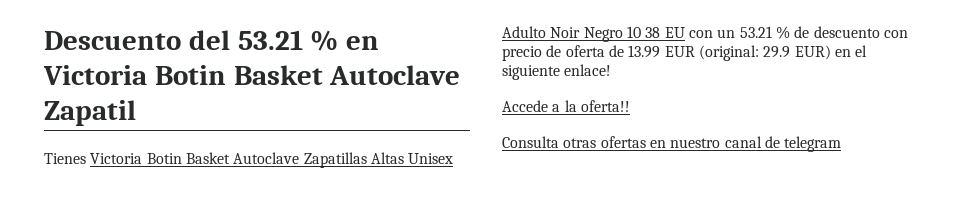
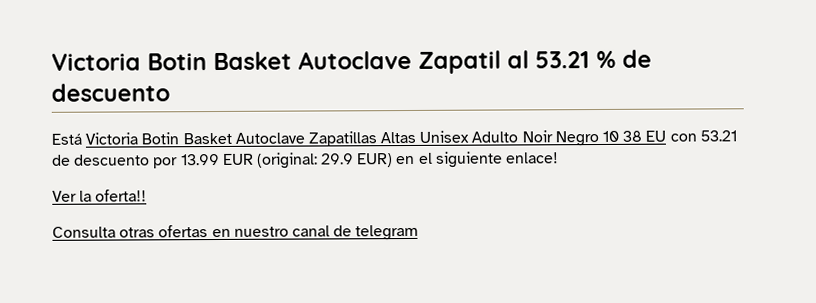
- Descuento del 53.21 % en Victoria Botin Basket Autoclave Zapatil
- Tienes Victoria Botin Basket Autoclave Zapatillas Altas Unisex Adulto Noir Negro 10 38 EU con un 53.21 % de descuento con precio de oferta de 13.99 EUR (original: 29.9 EUR) en el siguiente enlace!
+ Victoria Botin Basket Autoclave Zapatil al 53.21 % de descuento
+ Está Victoria Botin Basket Autoclave Zapatillas Altas Unisex Adulto Noir Negro 10 38 EU con 53.21 de descuento por 13.99 EUR (original: 29.9 EUR) en el siguiente enlace!
- Accede a la oferta!!
+ Ver la oferta!!

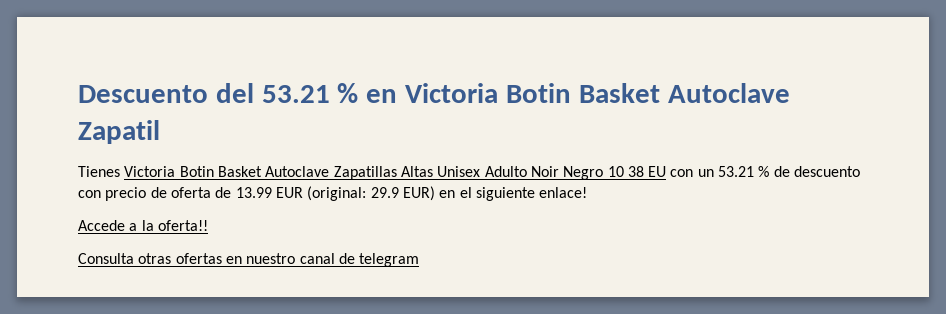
- Victoria Botin Basket Autoclave Zapatil al 53.21 % de descuento
- Está Victoria Botin Basket Autoclave Zapatillas Altas Unisex Adulto Noir Negro 10 38 EU con 53.21 de descuento por 13.99 EUR (original: 29.9 EUR) en el siguiente enlace!
+ Descuento del 53.21 % en Victoria Botin Basket Autoclave Zapatil
+ Tienes Victoria Botin Basket Autoclave Zapatillas Altas Unisex Adulto Noir Negro 10 38 EU con un 53.21 % de descuento con precio de oferta de 13.99 EUR (original: 29.9 EUR) en el siguiente enlace!
- Ver la oferta!!
+ Accede a la oferta!!

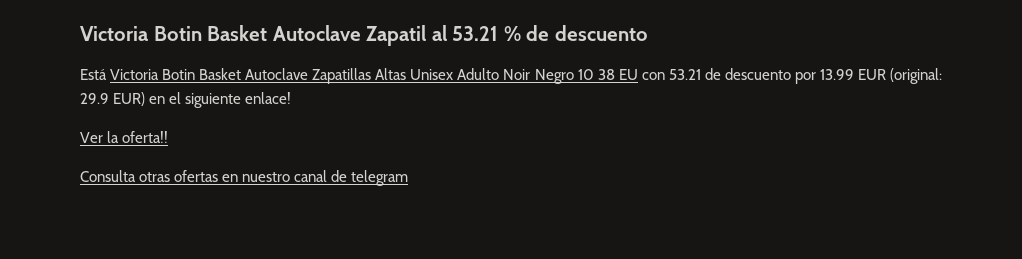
- Descuento del 53.21 % en Victoria Botin Basket Autoclave Zapatil
- Tienes Victoria Botin Basket Autoclave Zapatillas Altas Unisex Adulto Noir Negro 10 38 EU con un 53.21 % de descuento con precio de oferta de 13.99 EUR (original: 29.9 EUR) en el siguiente enlace!
+ Victoria Botin Basket Autoclave Zapatil al 53.21 % de descuento
+ Está Victoria Botin Basket Autoclave Zapatillas Altas Unisex Adulto Noir Negro 10 38 EU con 53.21 de descuento por 13.99 EUR (original: 29.9 EUR) en el siguiente enlace!
- Accede a la oferta!!
+ Ver la oferta!!

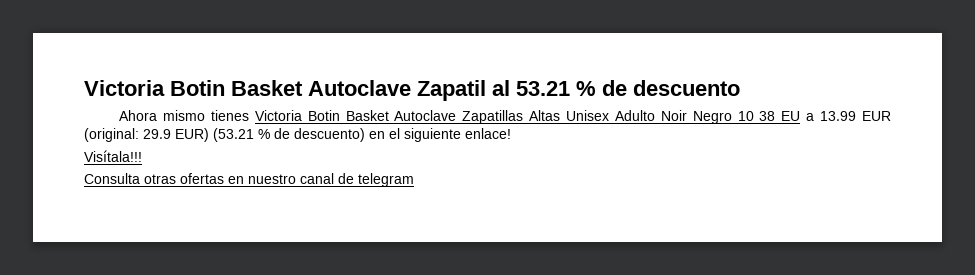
- Está Victoria Botin Basket Autoclave Zapatillas Altas Unisex Adulto Noir Negro 10 38 EU con 53.21 de descuento por 13.99 EUR (original: 29.9 EUR) en el siguiente enlace!
+ Ahora mismo tienes Victoria Botin Basket Autoclave Zapatillas Altas Unisex Adulto Noir Negro 10 38 EU a 13.99 EUR (original: 29.9 EUR) (53.21 % de descuento) en el siguiente enlace!
- Ver la oferta!!
+ Visítala!!!

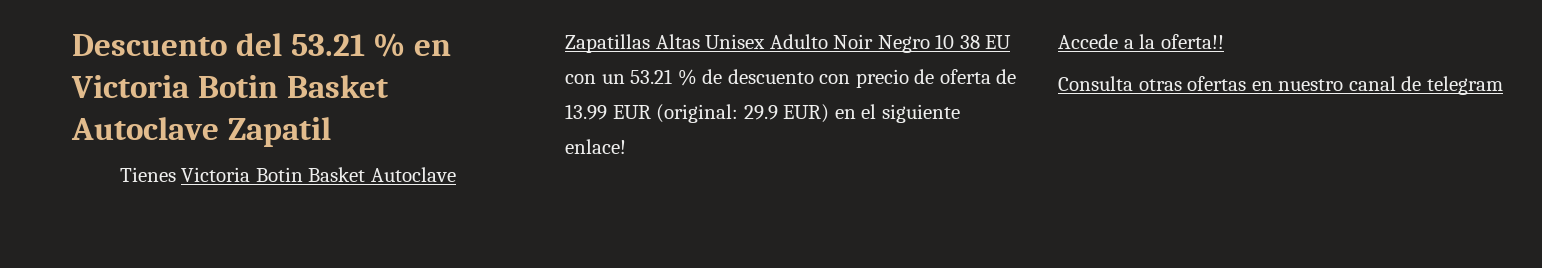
- Victoria Botin Basket Autoclave Zapatil al 53.21 % de descuento
- Ahora mismo tienes Victoria Botin Basket Autoclave Zapatillas Altas Unisex Adulto Noir Negro 10 38 EU a 13.99 EUR (original: 29.9 EUR) (53.21 % de descuento) en el siguiente enlace!
+ Descuento del 53.21 % en Victoria Botin Basket Autoclave Zapatil
+ Tienes Victoria Botin Basket Autoclave Zapatillas Altas Unisex Adulto Noir Negro 10 38 EU con un 53.21 % de descuento con precio de oferta de 13.99 EUR (original: 29.9 EUR) en el siguiente enlace!
- Visítala!!!
+ Accede a la oferta!!

